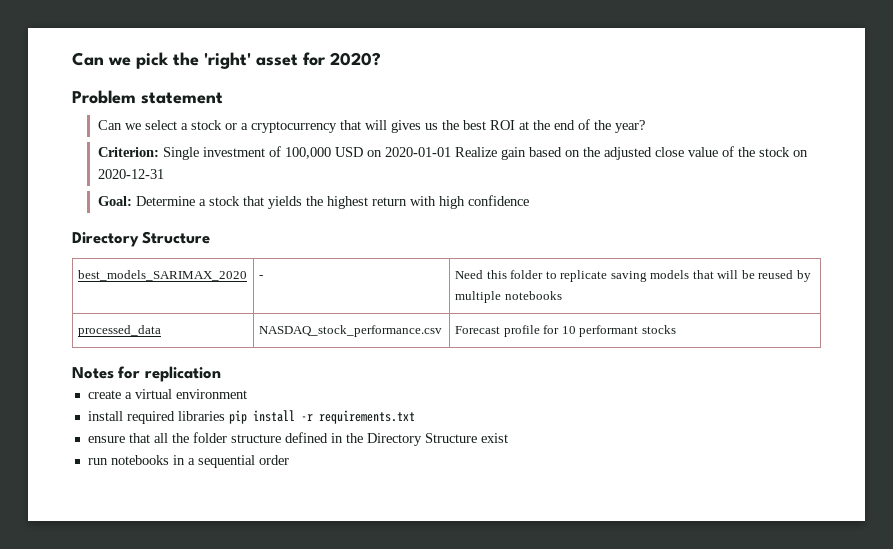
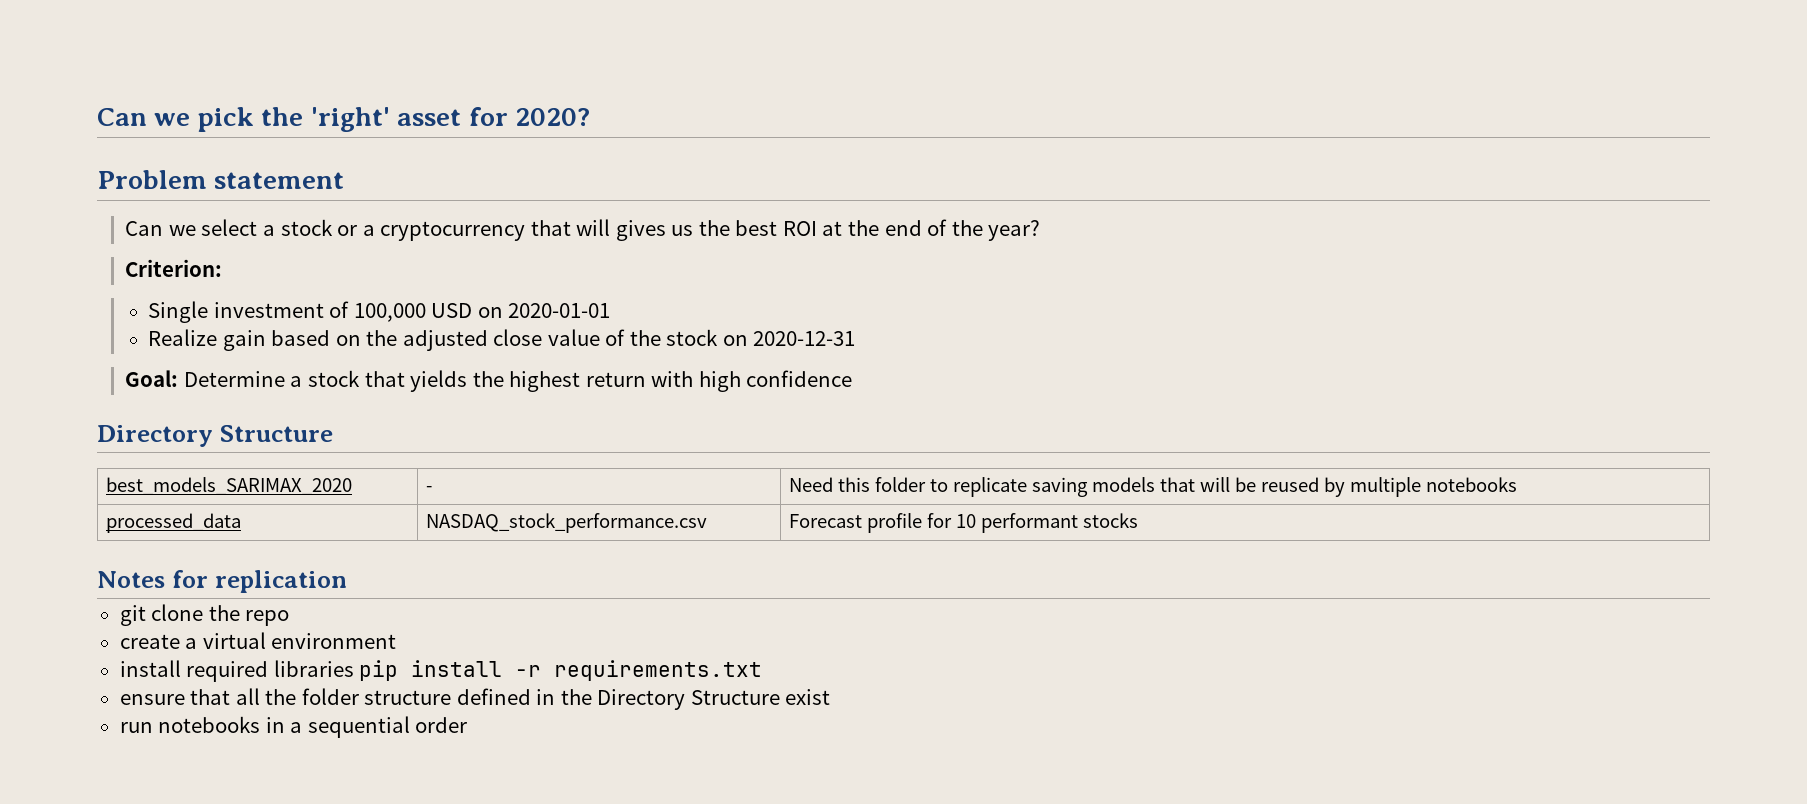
- Criterion: Single investment of 100,000 USD on 2020-01-01 Realize gain based on the adjusted close value of the stock on 2020-12-31
+ Criterion:
+ Single investment of 100,000 USD on 2020-01-01
+ Realize gain based on the adjusted close value of the stock on 2020-12-31
+ git clone the repo

